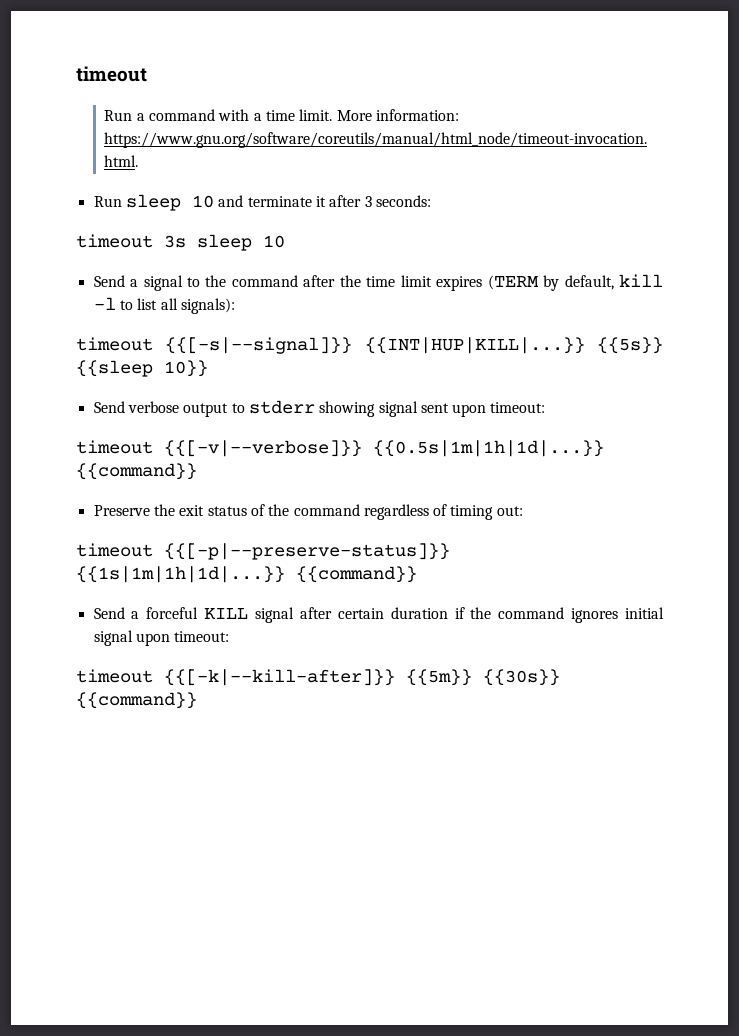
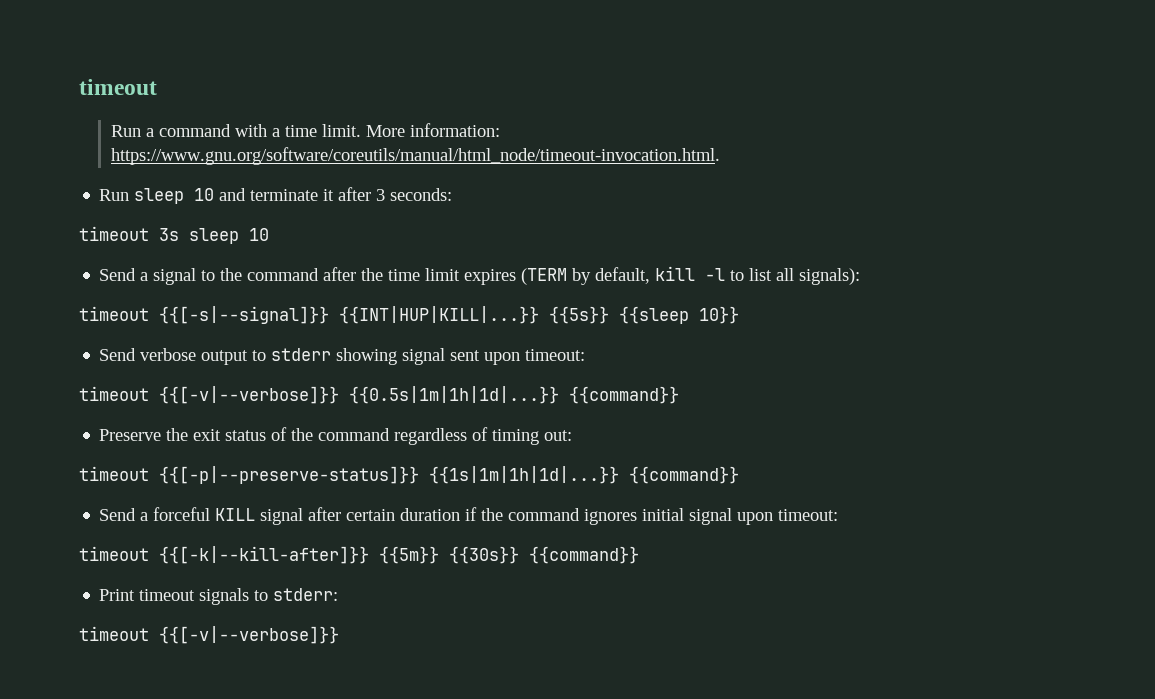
+ Print timeout signals to stderr:
+ timeout {{[-v|--verbose]}}

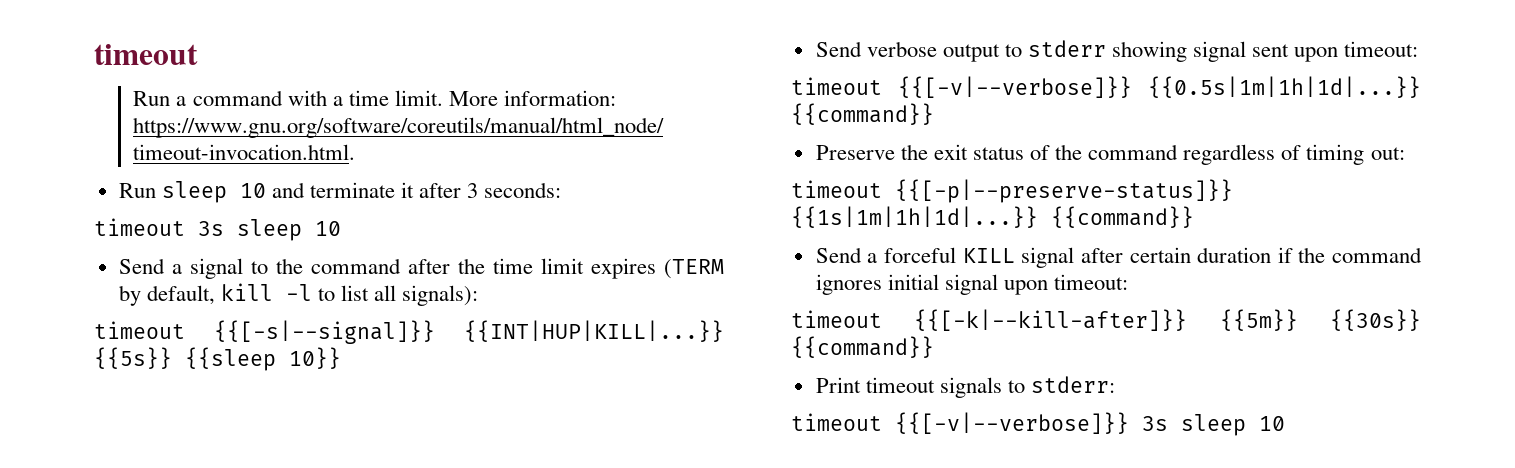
  Print timeout signals to stderr:
- timeout {{[-v|--verbose]}}
+ timeout {{[-v|--verbose]}} 3s sleep 10

